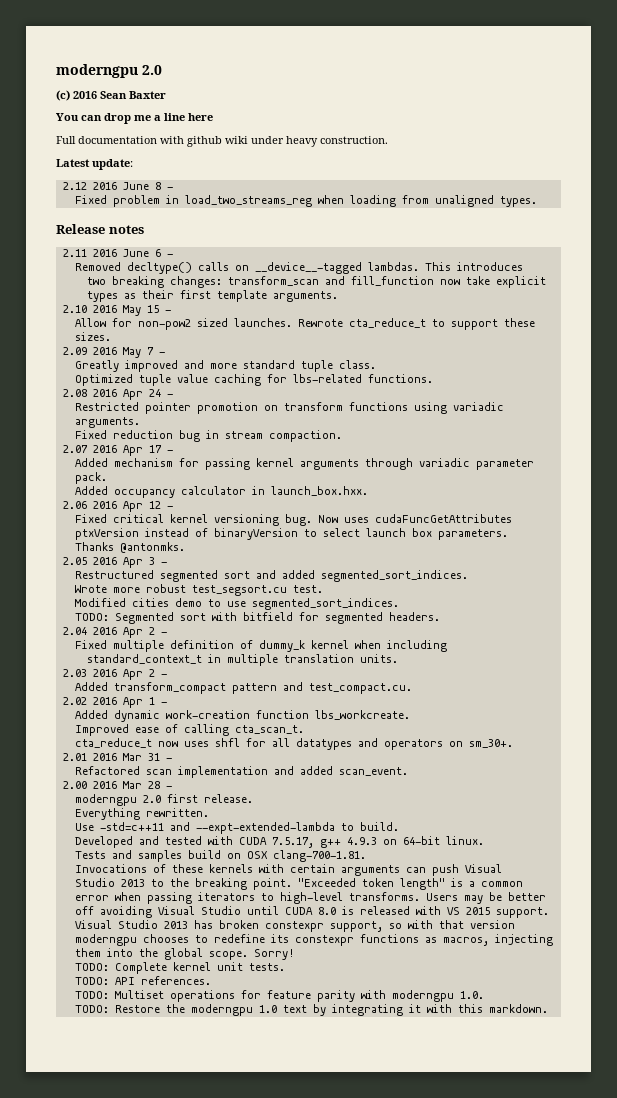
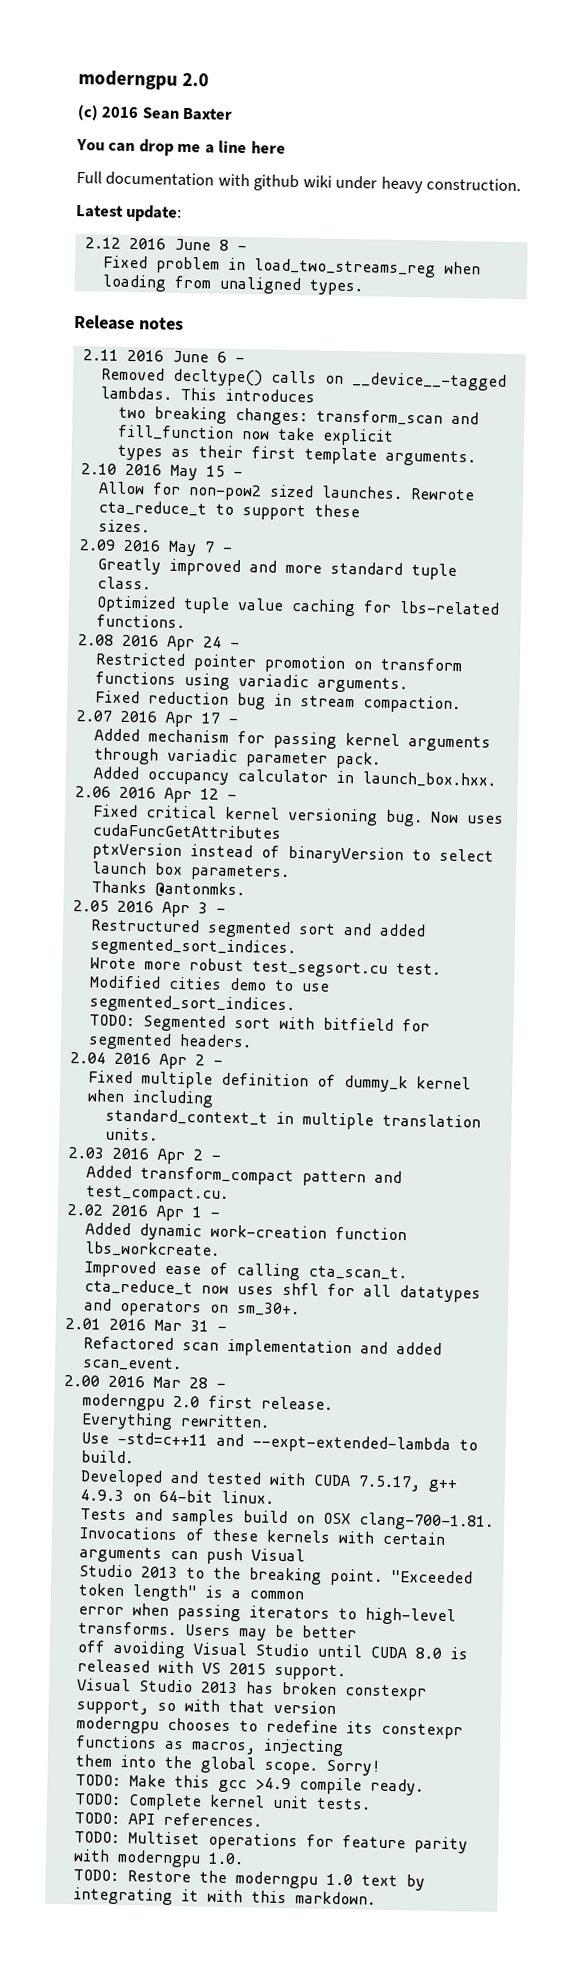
+ TODO: Make this gcc >4.9 compile ready.

